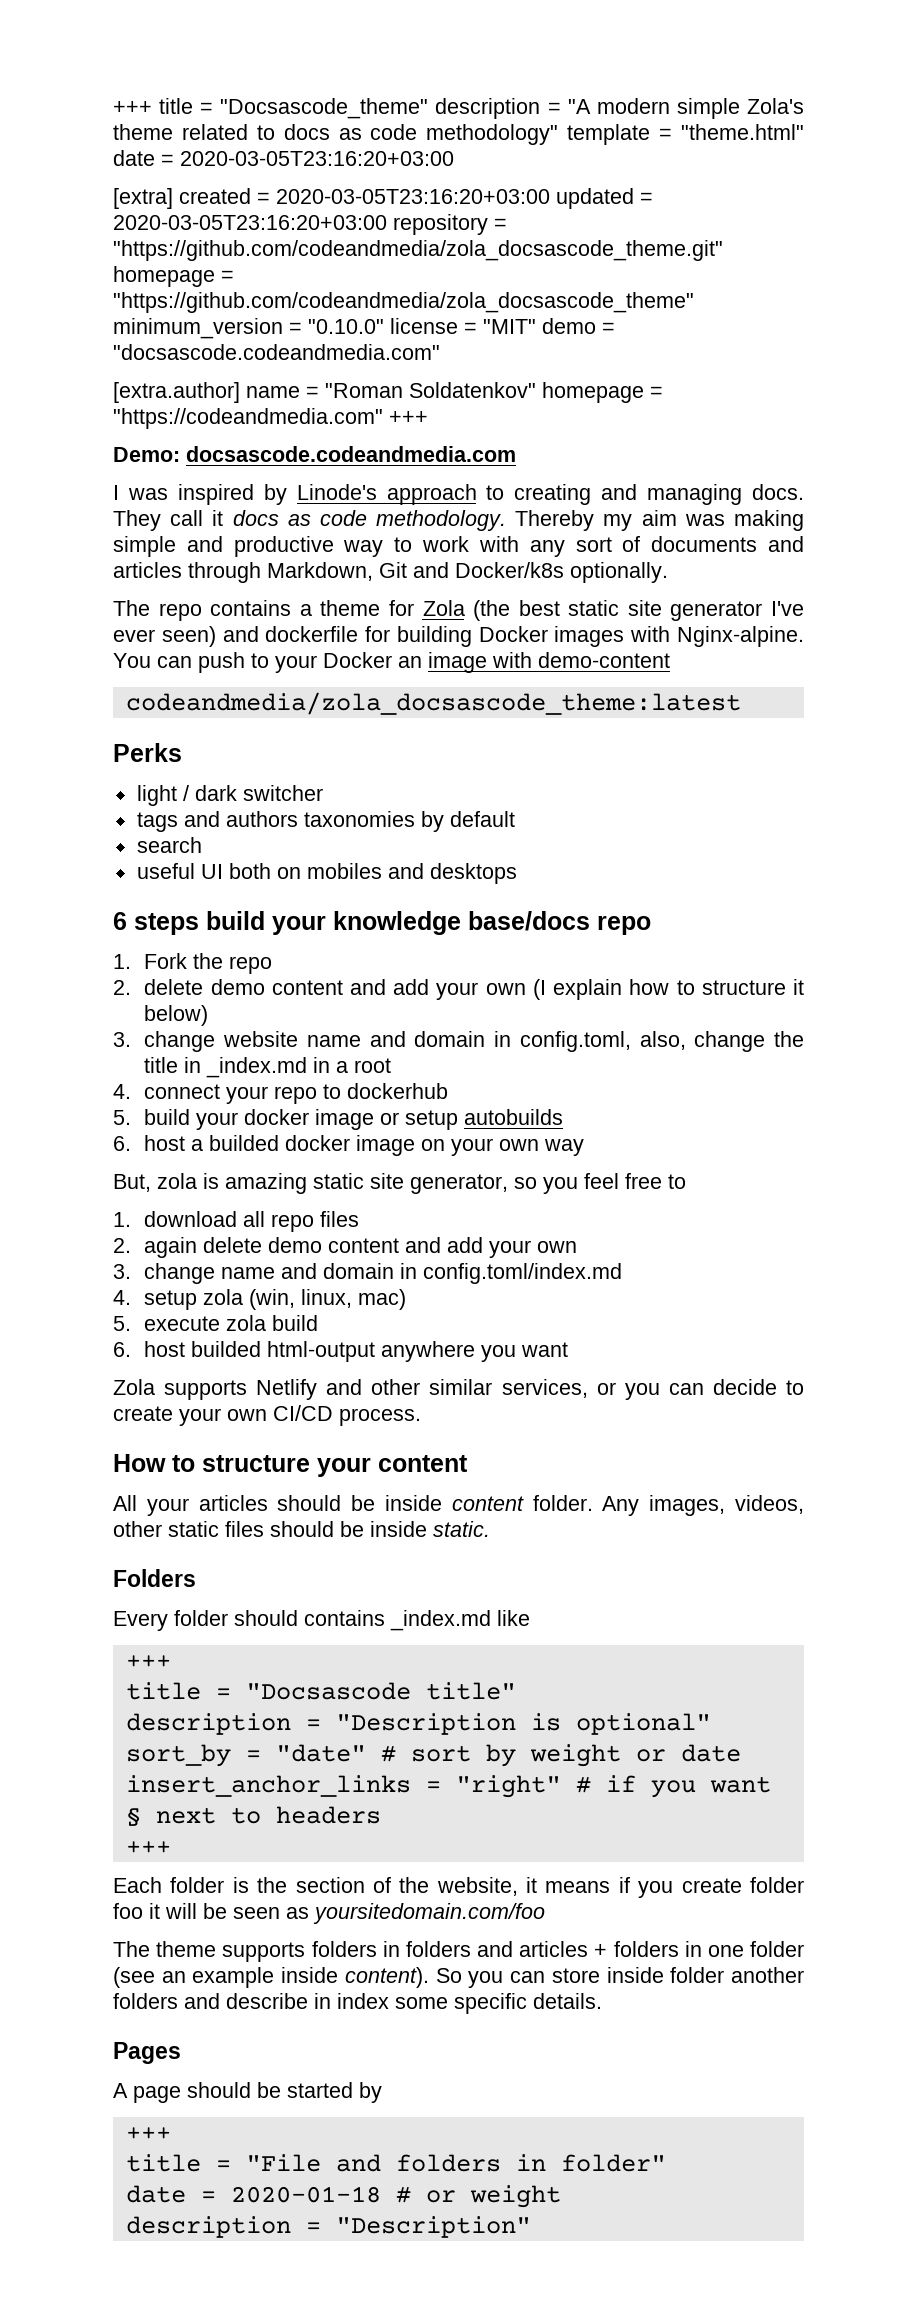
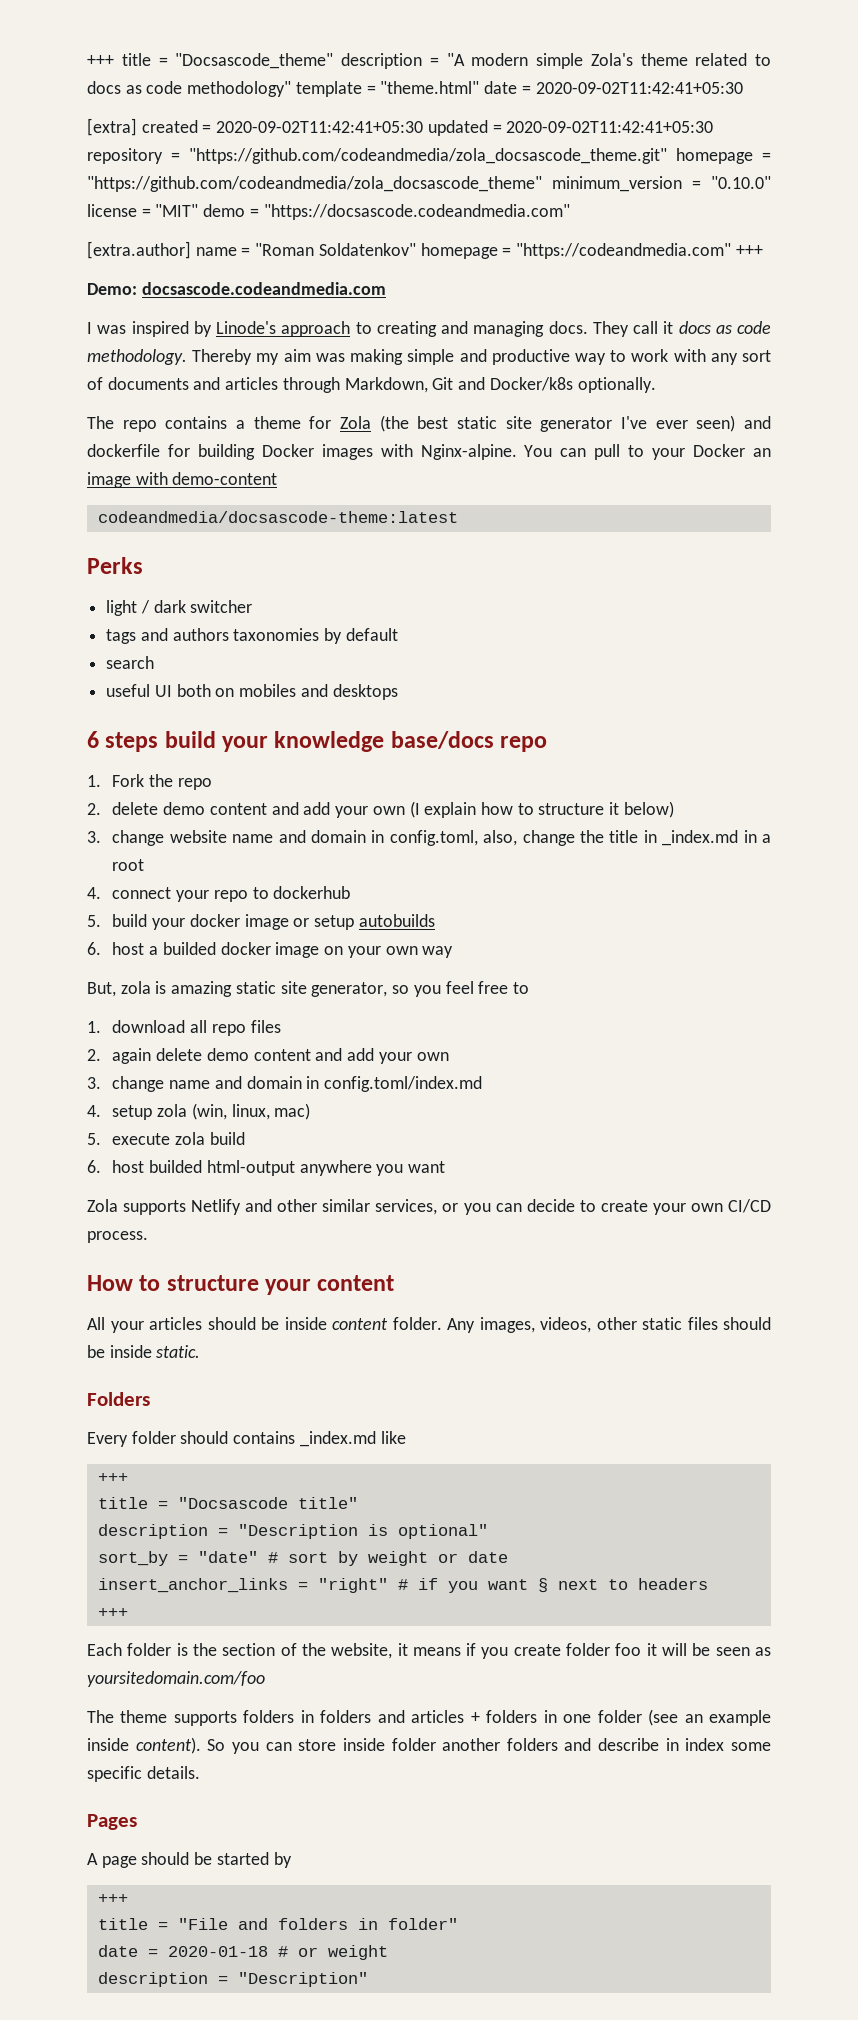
- +++ title = "Docsascode_theme" description = "A modern simple Zola's theme related to docs as code methodology" template = "theme.html" date = 2020-03-05T23:16:20+03:00
+ +++ title = "Docsascode_theme" description = "A modern simple Zola's theme related to docs as code methodology" template = "theme.html" date = 2020-09-02T11:42:41+05:30
- [extra] created = 2020-03-05T23:16:20+03:00 updated = 2020-03-05T23:16:20+03:00 repository = "https://github.com/codeandmedia/zola_docsascode_theme.git" homepage = "https://github.com/codeandmedia/zola_docsascode_theme" minimum_version = "0.10.0" license = "MIT" demo = "docsascode.codeandmedia.com"
+ [extra] created = 2020-09-02T11:42:41+05:30 updated = 2020-09-02T11:42:41+05:30 repository = "https://github.com/codeandmedia/zola_docsascode_theme.git" homepage = "https://github.com/codeandmedia/zola_docsascode_theme" minimum_version = "0.10.0" license = "MIT" demo = "https://docsascode.codeandmedia.com"
- You can push to your Docker an image with demo-content
+ You can pull to your Docker an image with demo-content
- codeandmedia/zola_docsascode_theme:latest
+ codeandmedia/docsascode-theme:latest

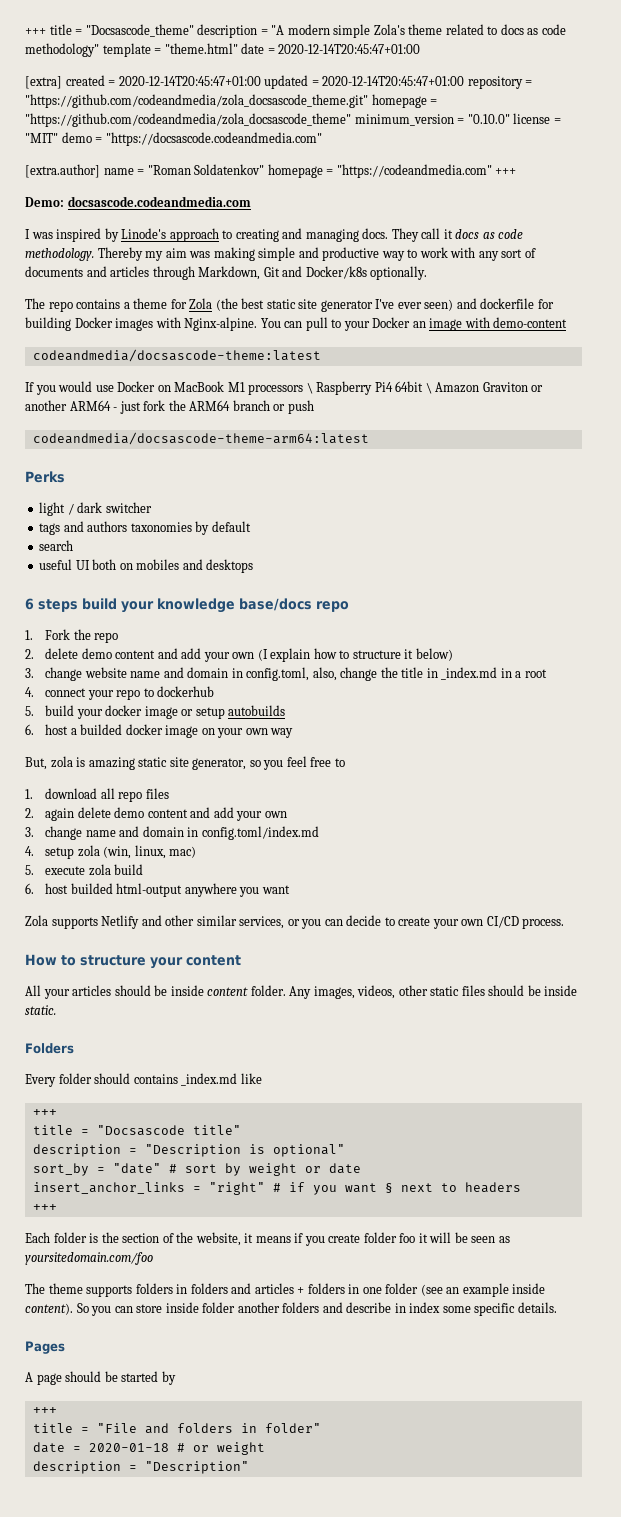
- +++ title = "Docsascode_theme" description = "A modern simple Zola's theme related to docs as code methodology" template = "theme.html" date = 2020-09-02T11:42:41+05:30
+ +++ title = "Docsascode_theme" description = "A modern simple Zola's theme related to docs as code methodology" template = "theme.html" date = 2020-12-14T20:45:47+01:00
- [extra] created = 2020-09-02T11:42:41+05:30 updated = 2020-09-02T11:42:41+05:30 repository = "https://github.com/codeandmedia/zola_docsascode_theme.git" homepage = "https://github.com/codeandmedia/zola_docsascode_theme" minimum_version = "0.10.0" license = "MIT" demo = "https://docsascode.codeandmedia.com"
+ [extra] created = 2020-12-14T20:45:47+01:00 updated = 2020-12-14T20:45:47+01:00 repository = "https://github.com/codeandmedia/zola_docsascode_theme.git" homepage = "https://github.com/codeandmedia/zola_docsascode_theme" minimum_version = "0.10.0" license = "MIT" demo = "https://docsascode.codeandmedia.com"
+ If you would use Docker on MacBook M1 processors \ Raspberry Pi4 64bit \ Amazon Graviton or another ARM64 - just fork the ARM64 branch or push
+ codeandmedia/docsascode-theme-arm64:latest

